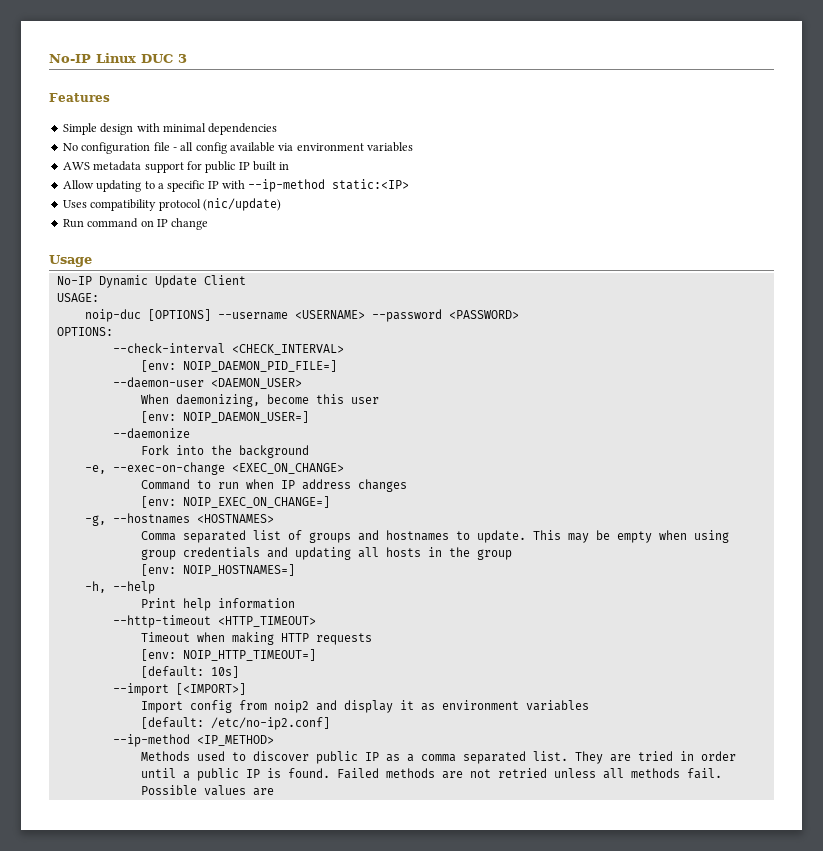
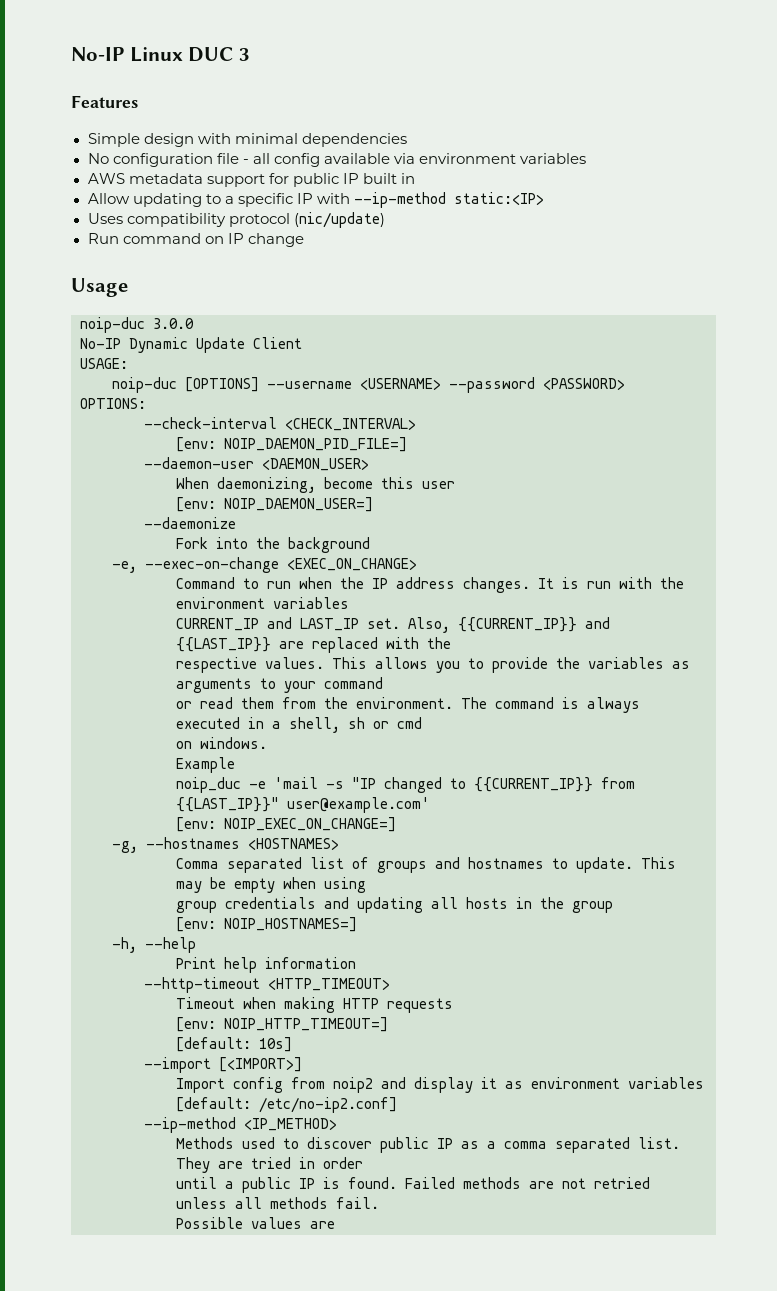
+ noip-duc 3.0.0
- Command to run when IP address changes
+ Command to run when the IP address changes. It is run with the environment variables
+ CURRENT_IP and LAST_IP set. Also, {{CURRENT_IP}} and {{LAST_IP}} are replaced with the
+ respective values. This allows you to provide the variables as arguments to your command
+ or read them from the environment. The command is always executed in a shell, sh or cmd
+ on windows.
+ Example
+ noip_duc -e 'mail -s "IP changed to {{CURRENT_IP}} from {{LAST_IP}}" user@example.com'

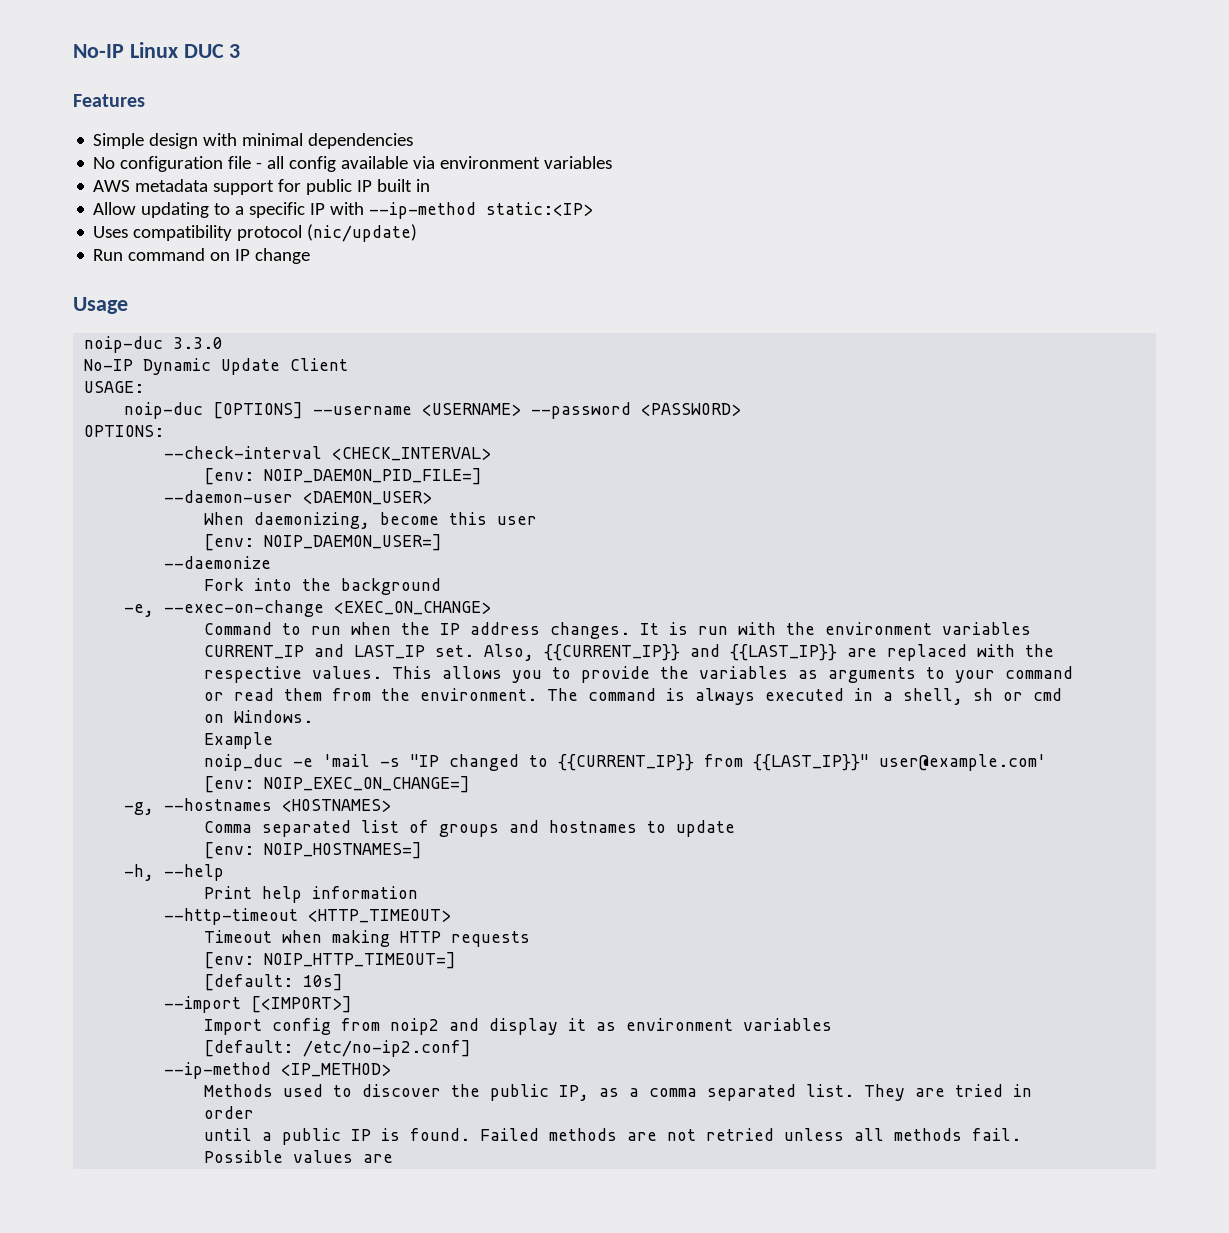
- noip-duc 3.0.0
+ noip-duc 3.3.0
- on windows.
+ on Windows.
- Comma separated list of groups and hostnames to update. This may be empty when using
- group credentials and updating all hosts in the group
+ Comma separated list of groups and hostnames to update
- Methods used to discover public IP as a comma separated list.
+ Methods used to discover the public IP, as a comma separated list.
- They are tried in order
+ They are tried in
+ order

